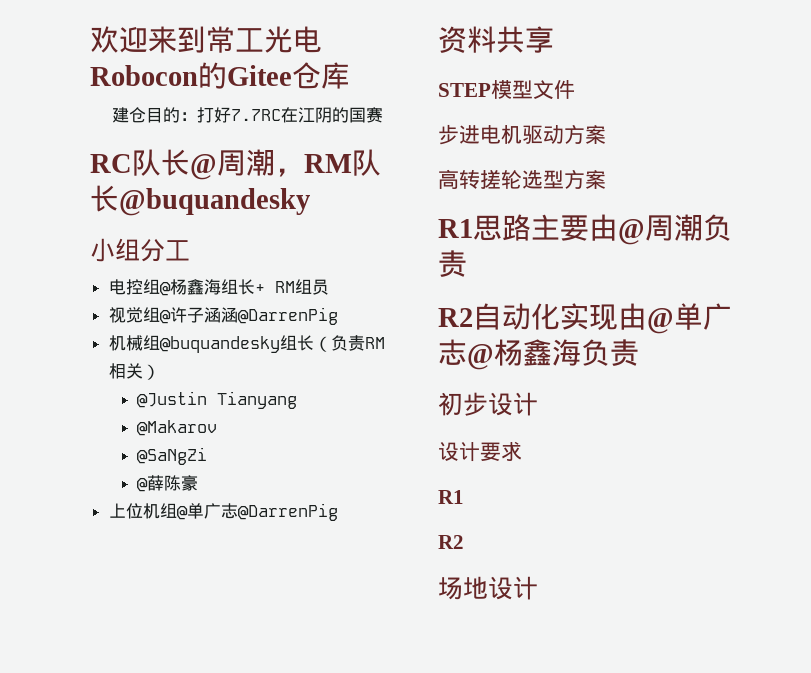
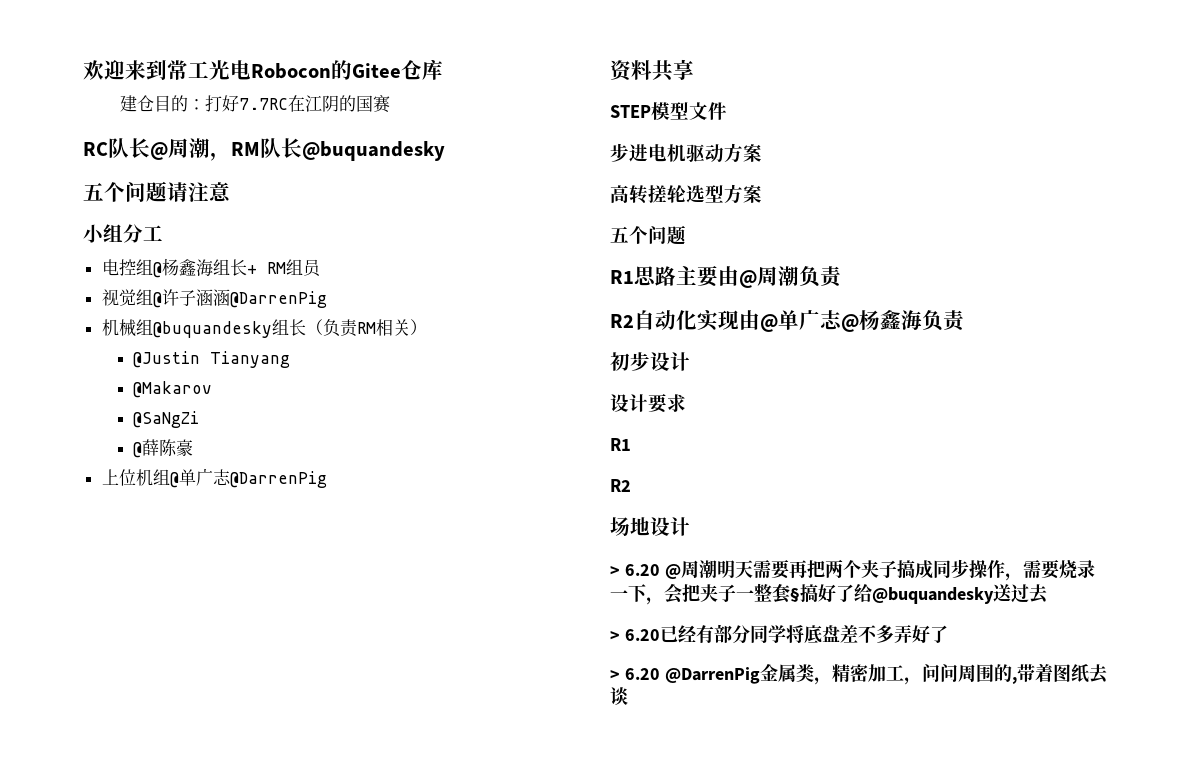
+ 五个问题请注意
  高转搓轮选型方案
+ 五个问题
+ > 6.20 @周潮明天需要再把两个夹子搞成同步操作，需要烧录一下，会把夹子一整套§搞好了给@buquandesky送过去
+ > 6.20已经有部分同学将底盘差不多弄好了
+ > 6.20 @DarrenPig金属类，精密加工，问问周围的,带着图纸去谈

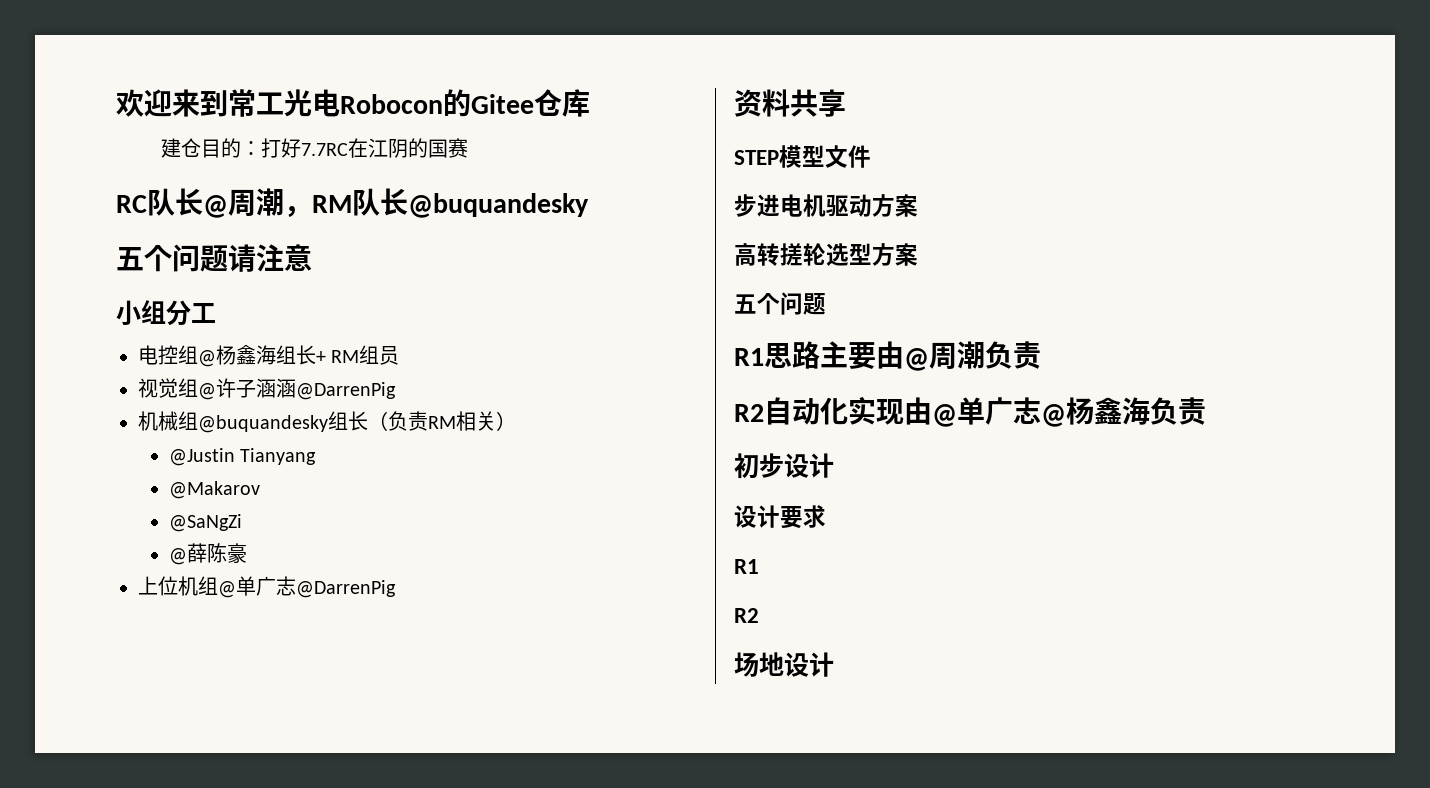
- > 6.20 @周潮明天需要再把两个夹子搞成同步操作，需要烧录一下，会把夹子一整套§搞好了给@buquandesky送过去
- > 6.20已经有部分同学将底盘差不多弄好了
- > 6.20 @DarrenPig金属类，精密加工，问问周围的,带着图纸去谈

